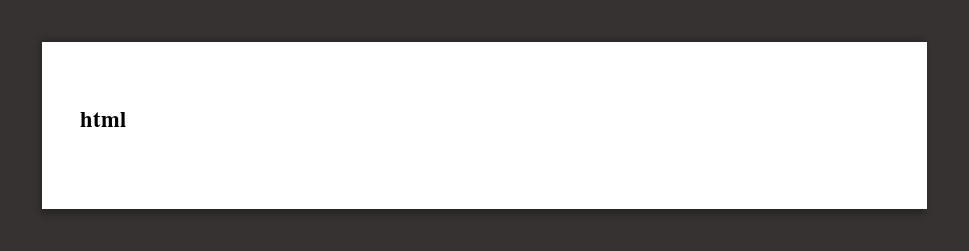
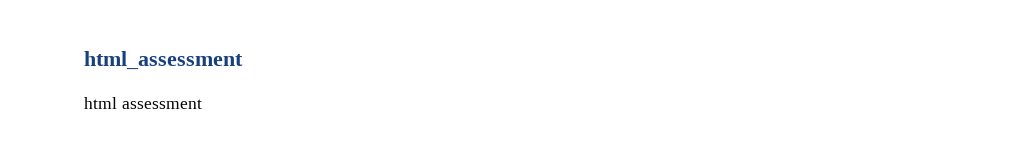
- html
+ html_assessment
+ html assessment

